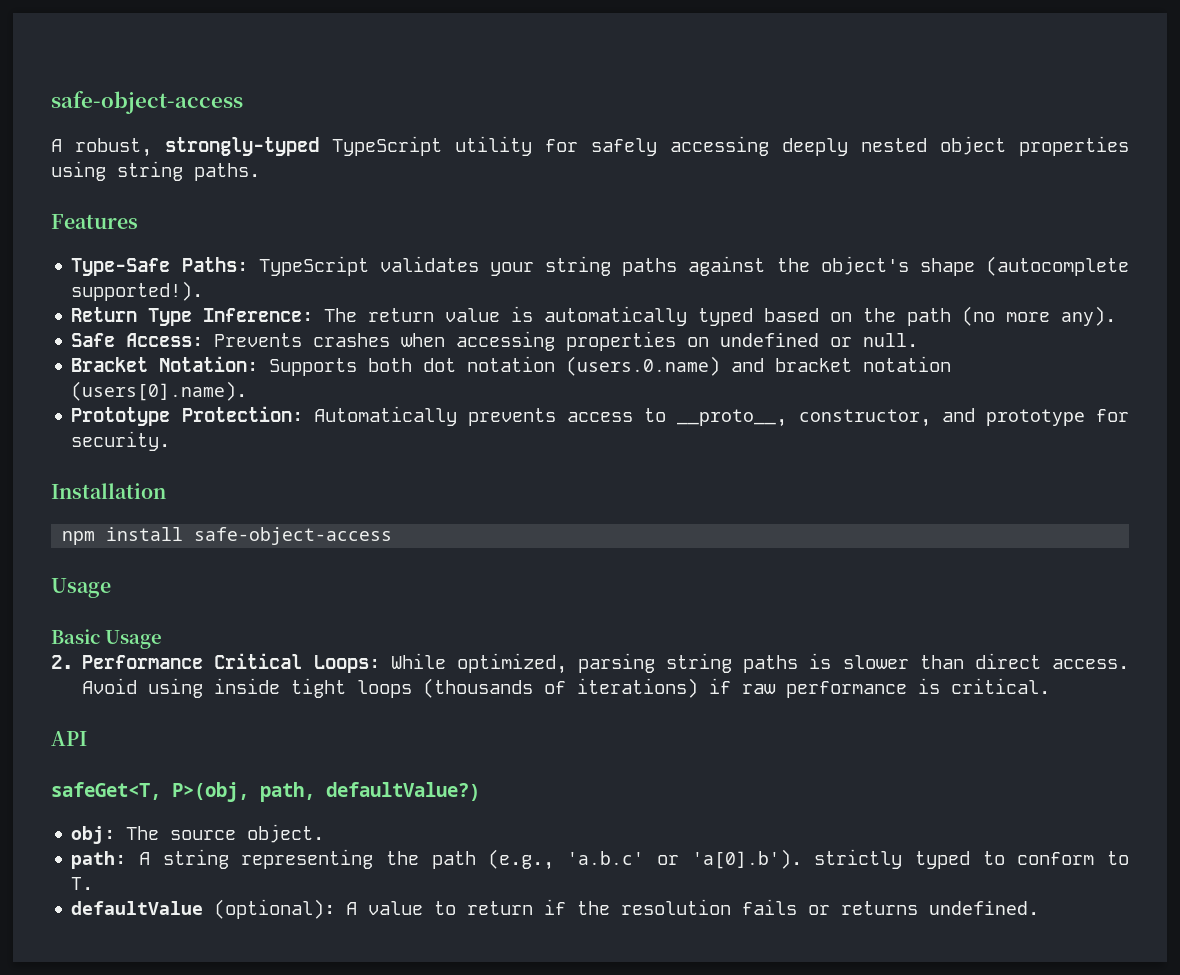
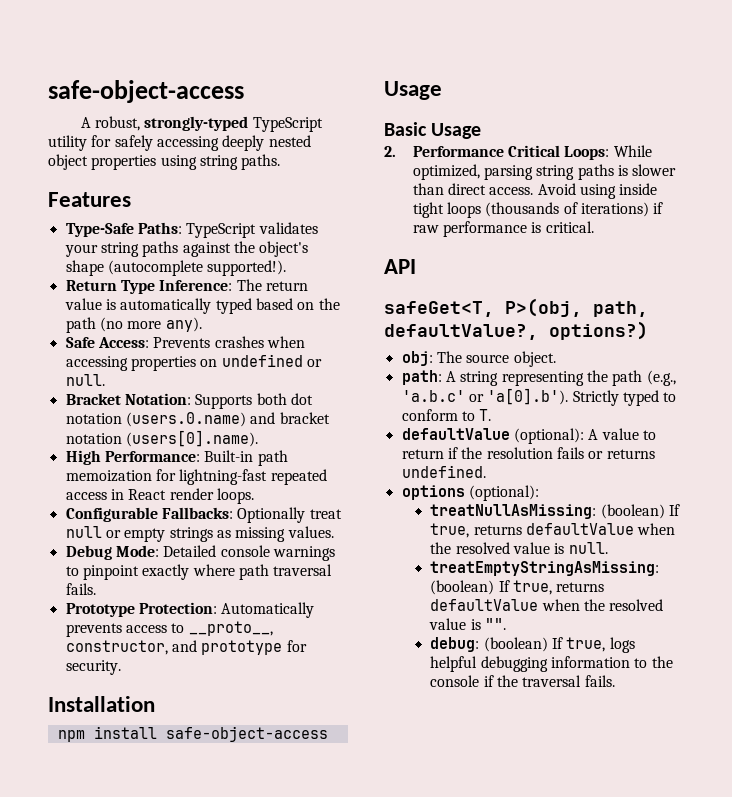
+ High Performance: Built-in path memoization for lightning-fast repeated access in React render loops.
+ Configurable Fallbacks: Optionally treat null or empty strings as missing values.
+ Debug Mode: Detailed console warnings to pinpoint exactly where path traversal fails.
- safeGet<T, P>(obj, path, defaultValue?)
+ safeGet<T, P>(obj, path, defaultValue?, options?)
- path: A string representing the path (e.g., 'a.b.c' or 'a[0].b'). strictly typed to conform to T.
+ path: A string representing the path (e.g., 'a.b.c' or 'a[0].b'). Strictly typed to conform to T.
+ options (optional):
+ treatNullAsMissing: (boolean) If true, returns defaultValue when the resolved value is null.
+ treatEmptyStringAsMissing: (boolean) If true, returns defaultValue when the resolved value is "".
+ debug: (boolean) If true, logs helpful debugging information to the console if the traversal fails.

